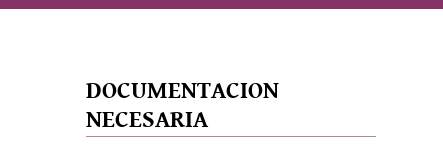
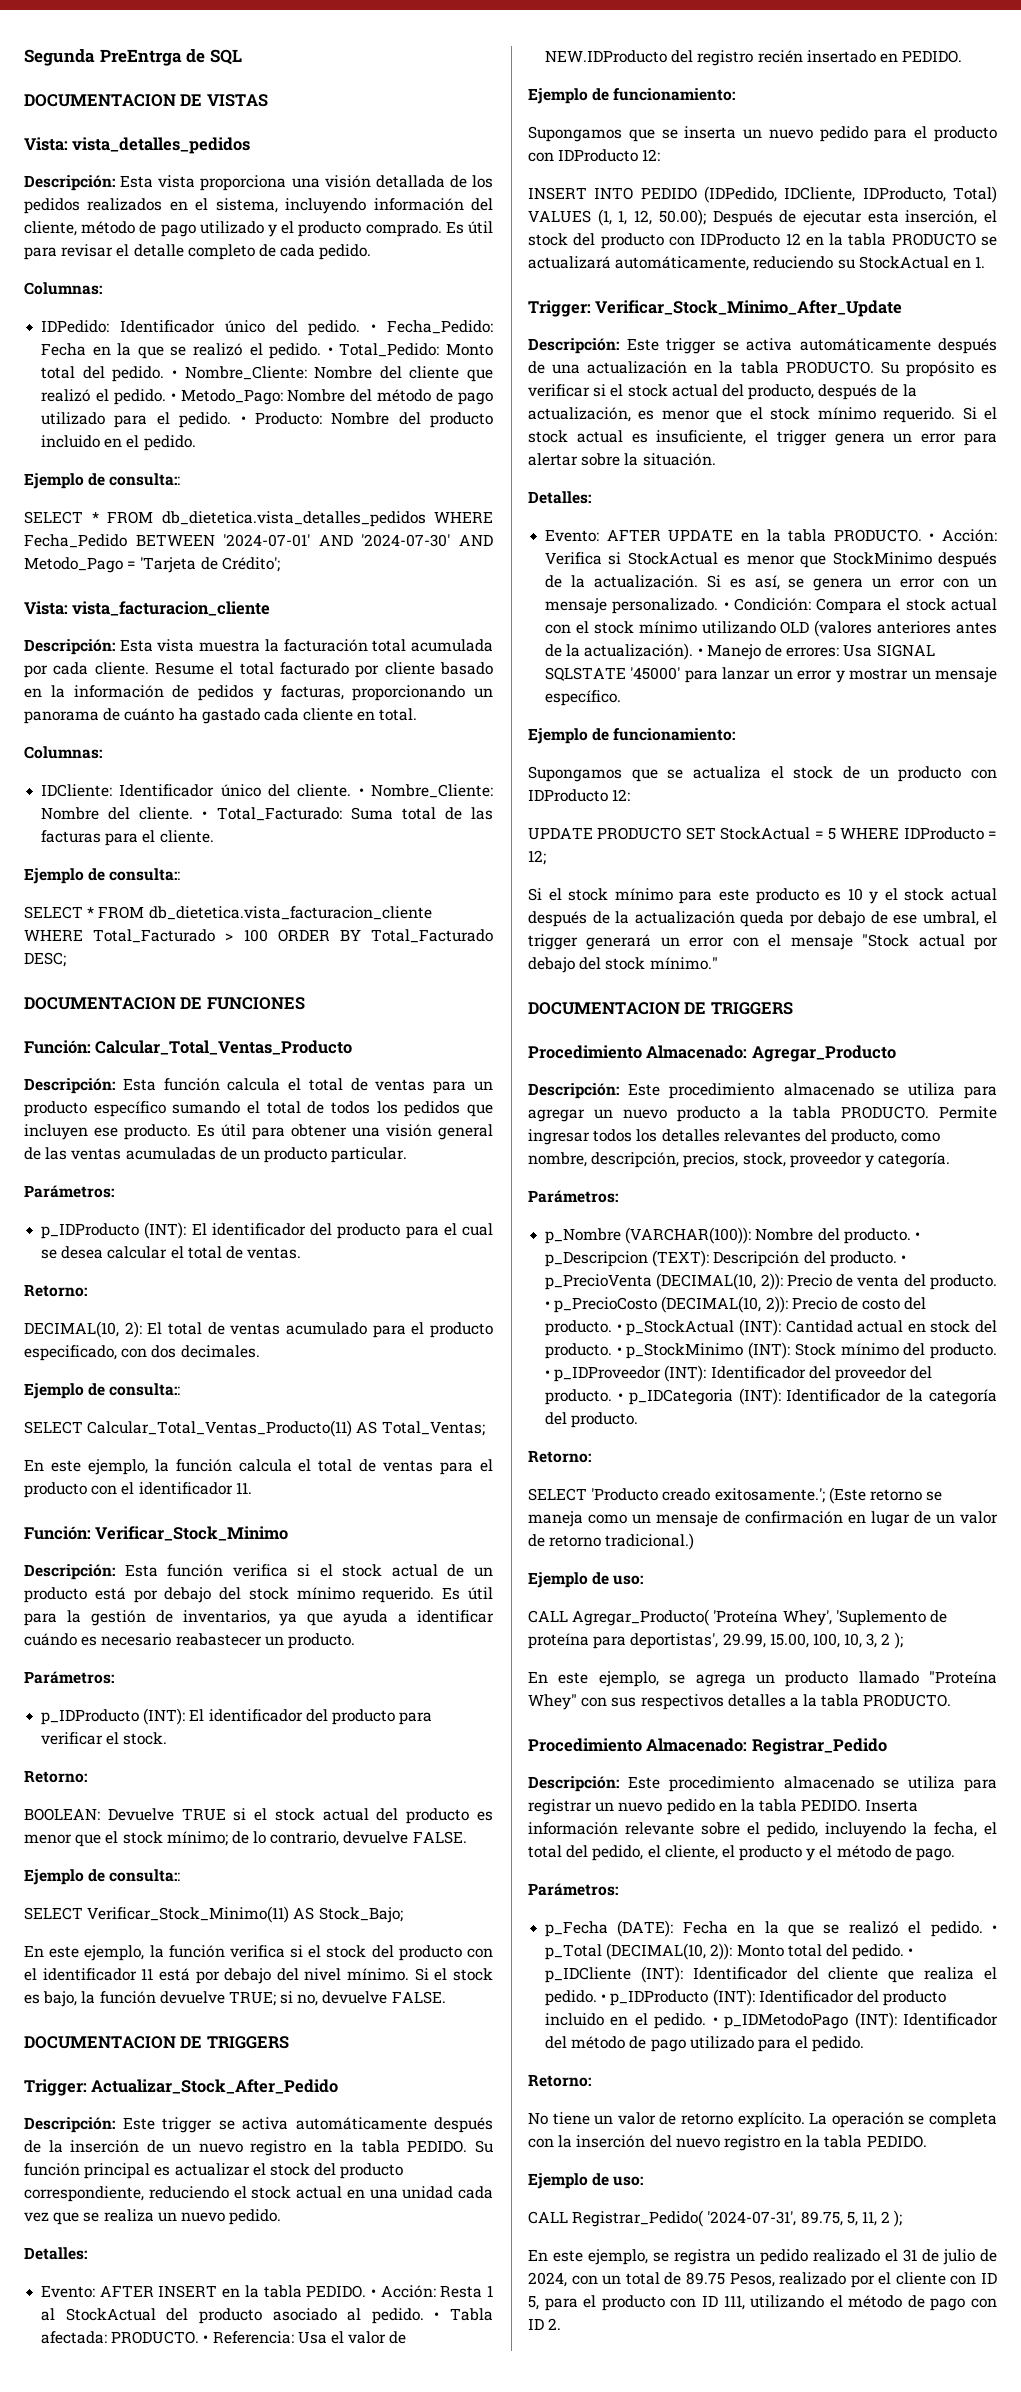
- DOCUMENTACION NECESARIA
+ Segunda PreEntrga de SQL
+ DOCUMENTACION DE VISTAS
+ Vista: vista_detalles_pedidos
+ Descripción: Esta vista proporciona una visión detallada de los pedidos realizados en el sistema, incluyendo información del cliente, método de pago utilizado y el producto comprado. Es útil para revisar el detalle completo de cada pedido.
+ Columnas:
+ IDPedido: Identificador único del pedido. • Fecha_Pedido: Fecha en la que se realizó el pedido. • Total_Pedido: Monto total del pedido. • Nombre_Cliente: Nombre del cliente que realizó el pedido. • Metodo_Pago: Nombre del método de pago utilizado para el pedido. • Producto: Nombre del producto incluido en el pedido.
+ Ejemplo de consulta::
+ SELECT * FROM db_dietetica.vista_detalles_pedidos WHERE Fecha_Pedido BETWEEN '2024-07-01' AND '2024-07-30' AND Metodo_Pago = 'Tarjeta de Crédito';
+ Vista: vista_facturacion_cliente
+ Descripción: Esta vista muestra la facturación total acumulada por cada cliente. Resume el total facturado por cliente basado en la información de pedidos y facturas, proporcionando un panorama de cuánto ha gastado cada cliente en total.
+ Columnas:
+ IDCliente: Identificador único del cliente. • Nombre_Cliente: Nombre del cliente. • Total_Facturado: Suma total de las facturas para el cliente.
+ Ejemplo de consulta::
+ SELECT * FROM db_dietetica.vista_facturacion_cliente WHERE Total_Facturado > 100 ORDER BY Total_Facturado DESC;
+ DOCUMENTACION DE FUNCIONES
+ Función: Calcular_Total_Ventas_Producto
+ Descripción: Esta función calcula el total de ventas para un producto específico sumando el total de todos los pedidos que incluyen ese producto. Es útil para obtener una visión general de las ventas acumuladas de un producto particular.
+ Parámetros:
+ p_IDProducto (INT): El identificador del producto para el cual se desea calcular el total de ventas.
+ Retorno:
+ DECIMAL(10, 2): El total de ventas acumulado para el producto especificado, con dos decimales.
+ Ejemplo de consulta::
+ SELECT Calcular_Total_Ventas_Producto(11) AS Total_Ventas;
+ En este ejemplo, la función calcula el total de ventas para el producto con el identificador 11.
+ Función: Verificar_Stock_Minimo
+ Descripción: Esta función verifica si el stock actual de un producto está por debajo del stock mínimo requerido. Es útil para la gestión de inventarios, ya que ayuda a identificar cuándo es necesario reabastecer un producto.
+ Parámetros:
+ p_IDProducto (INT): El identificador del producto para verificar el stock.
+ Retorno:
+ BOOLEAN: Devuelve TRUE si el stock actual del producto es menor que el stock mínimo; de lo contrario, devuelve FALSE.
+ Ejemplo de consulta::
+ SELECT Verificar_Stock_Minimo(11) AS Stock_Bajo;
+ En este ejemplo, la función verifica si el stock del producto con el identificador 11 está por debajo del nivel mínimo. Si el stock es bajo, la función devuelve TRUE; si no, devuelve FALSE.
+ DOCUMENTACION DE TRIGGERS
+ Trigger: Actualizar_Stock_After_Pedido
+ Descripción: Este trigger se activa automáticamente después de la inserción de un nuevo registro en la tabla PEDIDO. Su función principal es actualizar el stock del producto correspondiente, reduciendo el stock actual en una unidad cada vez que se realiza un nuevo pedido.
+ Detalles:
+ Evento: AFTER INSERT en la tabla PEDIDO. • Acción: Resta 1 al StockActual del producto asociado al pedido. • Tabla afectada: PRODUCTO. • Referencia: Usa el valor de NEW.IDProducto del registro recién insertado en PEDIDO.
+ Ejemplo de funcionamiento:
+ Supongamos que se inserta un nuevo pedido para el producto con IDProducto 12:
+ INSERT INTO PEDIDO (IDPedido, IDCliente, IDProducto, Total) VALUES (1, 1, 12, 50.00); Después de ejecutar esta inserción, el stock del producto con IDProducto 12 en la tabla PRODUCTO se actualizará automáticamente, reduciendo su StockActual en 1.
+ Trigger: Verificar_Stock_Minimo_After_Update
+ Descripción: Este trigger se activa automáticamente después de una actualización en la tabla PRODUCTO. Su propósito es verificar si el stock actual del producto, después de la actualización, es menor que el stock mínimo requerido. Si el stock actual es insuficiente, el trigger genera un error para alertar sobre la situación.
+ Detalles:
+ Evento: AFTER UPDATE en la tabla PRODUCTO. • Acción: Verifica si StockActual es menor que StockMinimo después de la actualización. Si es así, se genera un error con un mensaje personalizado. • Condición: Compara el stock actual con el stock mínimo utilizando OLD (valores anteriores antes de la actualización). • Manejo de errores: Usa SIGNAL SQLSTATE '45000' para lanzar un error y mostrar un mensaje específico.
+ Ejemplo de funcionamiento:
+ Supongamos que se actualiza el stock de un producto con IDProducto 12:
+ UPDATE PRODUCTO SET StockActual = 5 WHERE IDProducto = 12;
+ Si el stock mínimo para este producto es 10 y el stock actual después de la actualización queda por debajo de ese umbral, el trigger generará un error con el mensaje "Stock actual por debajo del stock mínimo."
+ DOCUMENTACION DE TRIGGERS
+ Procedimiento Almacenado: Agregar_Producto
+ Descripción: Este procedimiento almacenado se utiliza para agregar un nuevo producto a la tabla PRODUCTO. Permite ingresar todos los detalles relevantes del producto, como nombre, descripción, precios, stock, proveedor y categoría.
+ Parámetros:
+ p_Nombre (VARCHAR(100)): Nombre del producto. • p_Descripcion (TEXT): Descripción del producto. • p_PrecioVenta (DECIMAL(10, 2)): Precio de venta del producto. • p_PrecioCosto (DECIMAL(10, 2)): Precio de costo del producto. • p_StockActual (INT): Cantidad actual en stock del producto. • p_StockMinimo (INT): Stock mínimo del producto. • p_IDProveedor (INT): Identificador del proveedor del producto. • p_IDCategoria (INT): Identificador de la categoría del producto.
+ Retorno:
+ SELECT 'Producto creado exitosamente.'; (Este retorno se maneja como un mensaje de confirmación en lugar de un valor de retorno tradicional.)
+ Ejemplo de uso:
+ CALL Agregar_Producto( 'Proteína Whey', 'Suplemento de proteína para deportistas', 29.99, 15.00, 100, 10, 3, 2 );
+ En este ejemplo, se agrega un producto llamado "Proteína Whey" con sus respectivos detalles a la tabla PRODUCTO.
+ Procedimiento Almacenado: Registrar_Pedido
+ Descripción: Este procedimiento almacenado se utiliza para registrar un nuevo pedido en la tabla PEDIDO. Inserta información relevante sobre el pedido, incluyendo la fecha, el total del pedido, el cliente, el producto y el método de pago.
+ Parámetros:
+ p_Fecha (DATE): Fecha en la que se realizó el pedido. • p_Total (DECIMAL(10, 2)): Monto total del pedido. • p_IDCliente (INT): Identificador del cliente que realiza el pedido. • p_IDProducto (INT): Identificador del producto incluido en el pedido. • p_IDMetodoPago (INT): Identificador del método de pago utilizado para el pedido.
+ Retorno:
+ No tiene un valor de retorno explícito. La operación se completa con la inserción del nuevo registro en la tabla PEDIDO.
+ Ejemplo de uso:
+ CALL Registrar_Pedido( '2024-07-31', 89.75, 5, 11, 2 );
+ En este ejemplo, se registra un pedido realizado el 31 de julio de 2024, con un total de 89.75 Pesos, realizado por el cliente con ID 5, para el producto con ID 111, utilizando el método de pago con ID 2.

